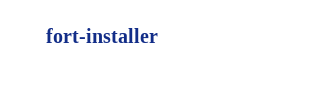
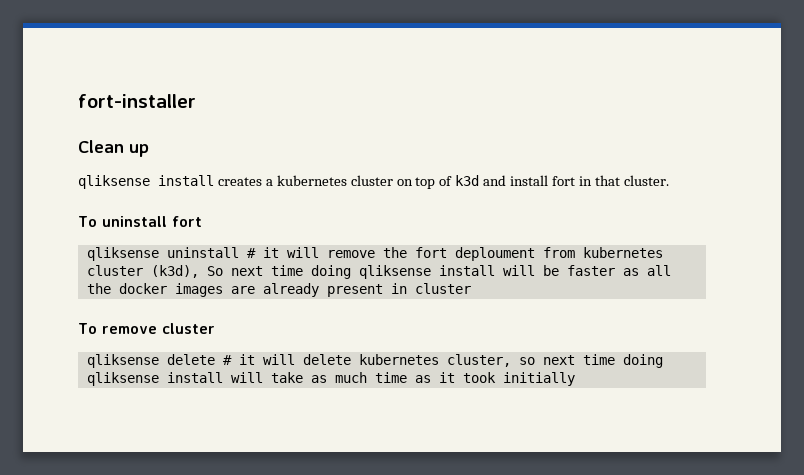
+ Clean up
+ qliksense install creates a kubernetes cluster on top of k3d and install fort in that cluster.
+ To uninstall fort
+ qliksense uninstall # it will remove the fort deploument from kubernetes cluster (k3d), So next time doing qliksense install will be faster as all the docker images are already present in cluster
+ To remove cluster
+ qliksense delete # it will delete kubernetes cluster, so next time doing qliksense install will take as much time as it took initially

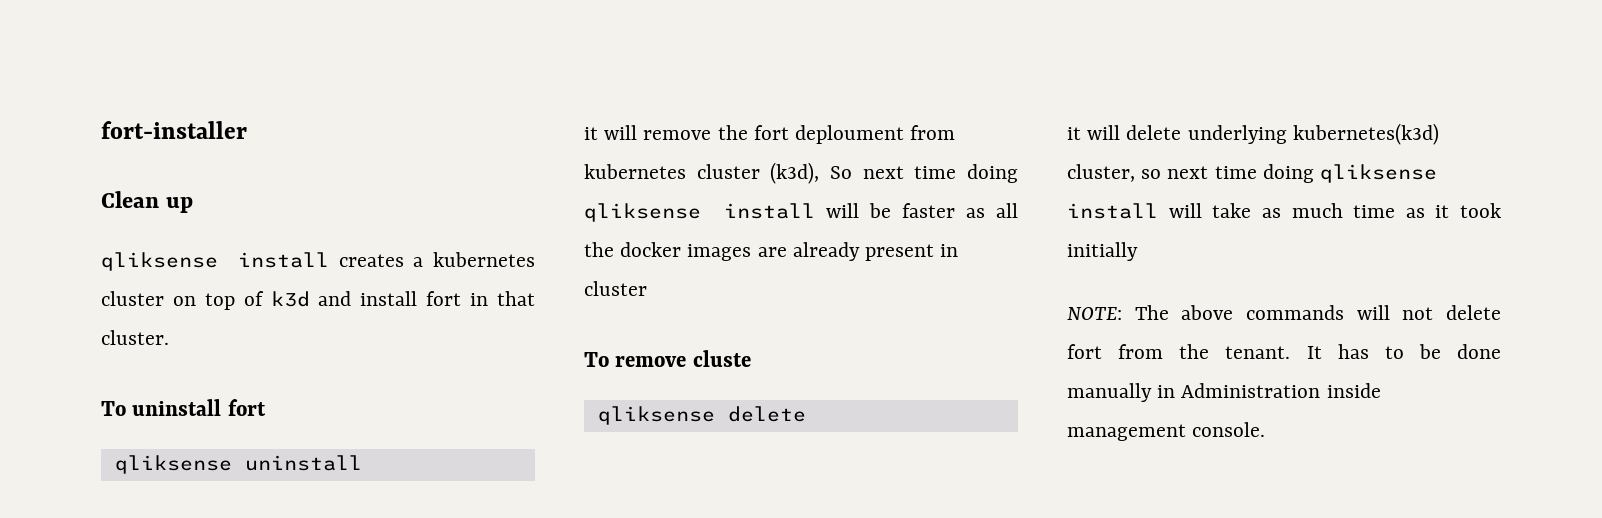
- qliksense uninstall # it will remove the fort deploument from kubernetes cluster (k3d), So next time doing qliksense install will be faster as all the docker images are already present in cluster
+ qliksense uninstall
+ it will remove the fort deploument from kubernetes cluster (k3d), So next time doing qliksense install will be faster as all the docker images are already present in cluster
- To remove cluster
+ To remove cluste
- qliksense delete # it will delete kubernetes cluster, so next time doing qliksense install will take as much time as it took initially
+ qliksense delete
+ it will delete underlying kubernetes(k3d) cluster, so next time doing qliksense install will take as much time as it took initially
+ NOTE: The above commands will not delete fort from the tenant. It has to be done manually in Administration inside management console.

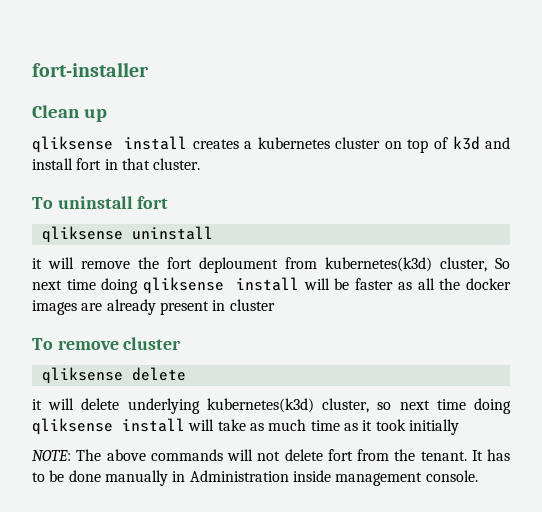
- it will remove the fort deploument from kubernetes cluster (k3d), So next time doing qliksense install will be faster as all the docker images are already present in cluster
+ it will remove the fort deploument from kubernetes(k3d) cluster, So next time doing qliksense install will be faster as all the docker images are already present in cluster
- To remove cluste
+ To remove cluster

